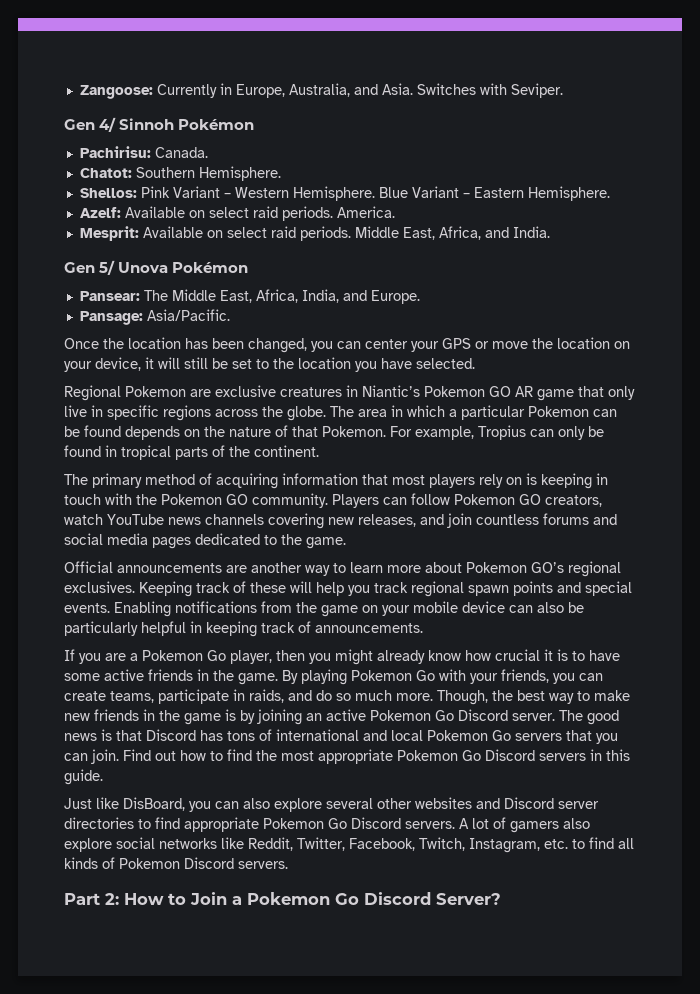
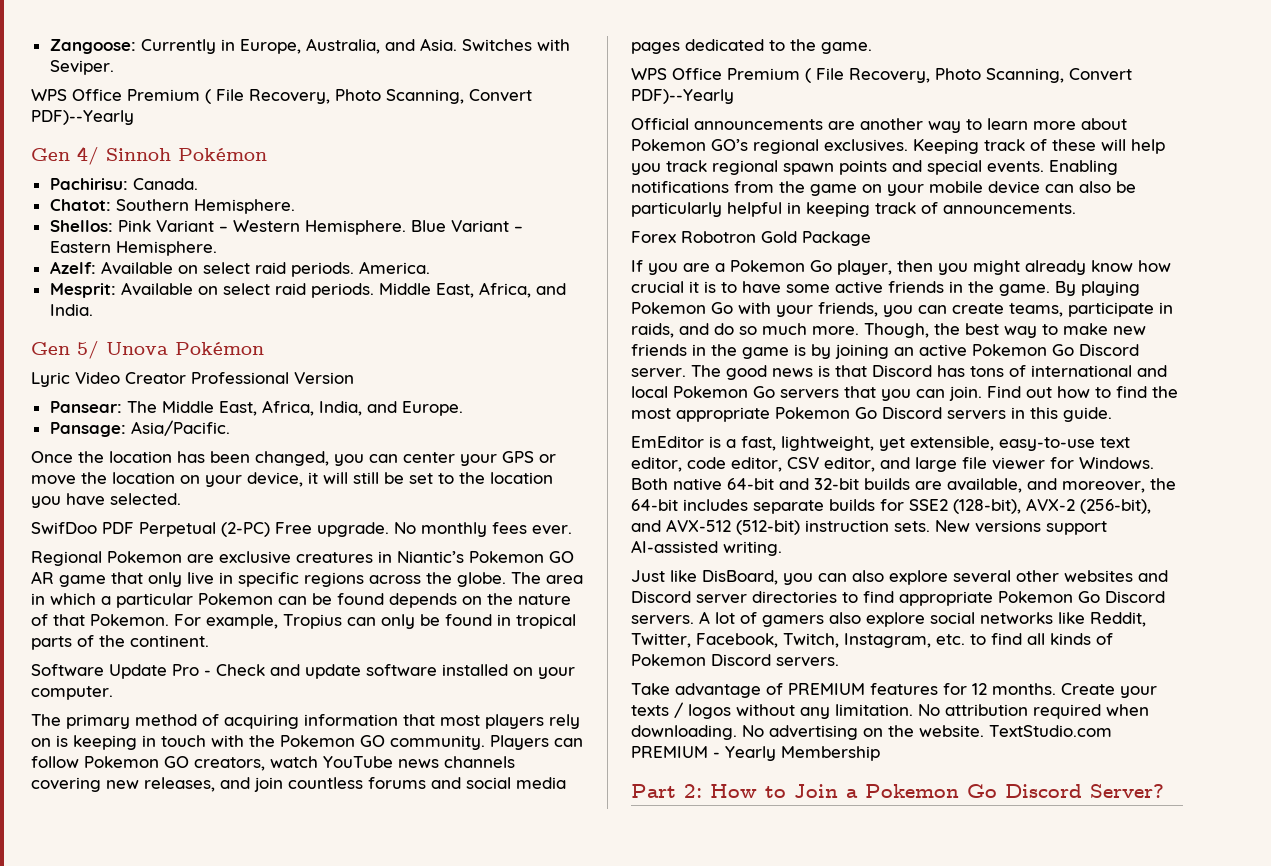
  Switches with Seviper.
+ WPS Office Premium ( File Recovery, Photo Scanning, Convert PDF)--Yearly
+ Lyric Video Creator Professional Version
+ SwifDoo PDF Perpetual (2-PC) Free upgrade. No monthly fees ever.
+ Software Update Pro - Check and update software installed on your computer.
  Players can follow Pokemon GO creators, watch YouTube news channels covering new releases, and join countless forums and social media pages dedicated to the game.
+ WPS Office Premium ( File Recovery, Photo Scanning, Convert PDF)--Yearly
+ Forex Robotron Gold Package
+ EmEditor is a fast, lightweight, yet extensible, easy-to-use text editor, code editor, CSV editor, and large file viewer for Windows. Both native 64-bit and 32-bit builds are available, and moreover, the 64-bit includes separate builds for SSE2 (128-bit), AVX-2 (256-bit), and AVX-512 (512-bit) instruction sets. New versions support AI-assisted writing.
+ Take advantage of PREMIUM features for 12 months. Create your texts / logos without any limitation. No attribution required when downloading. No advertising on the website. TextStudio.com PREMIUM - Yearly Membership

